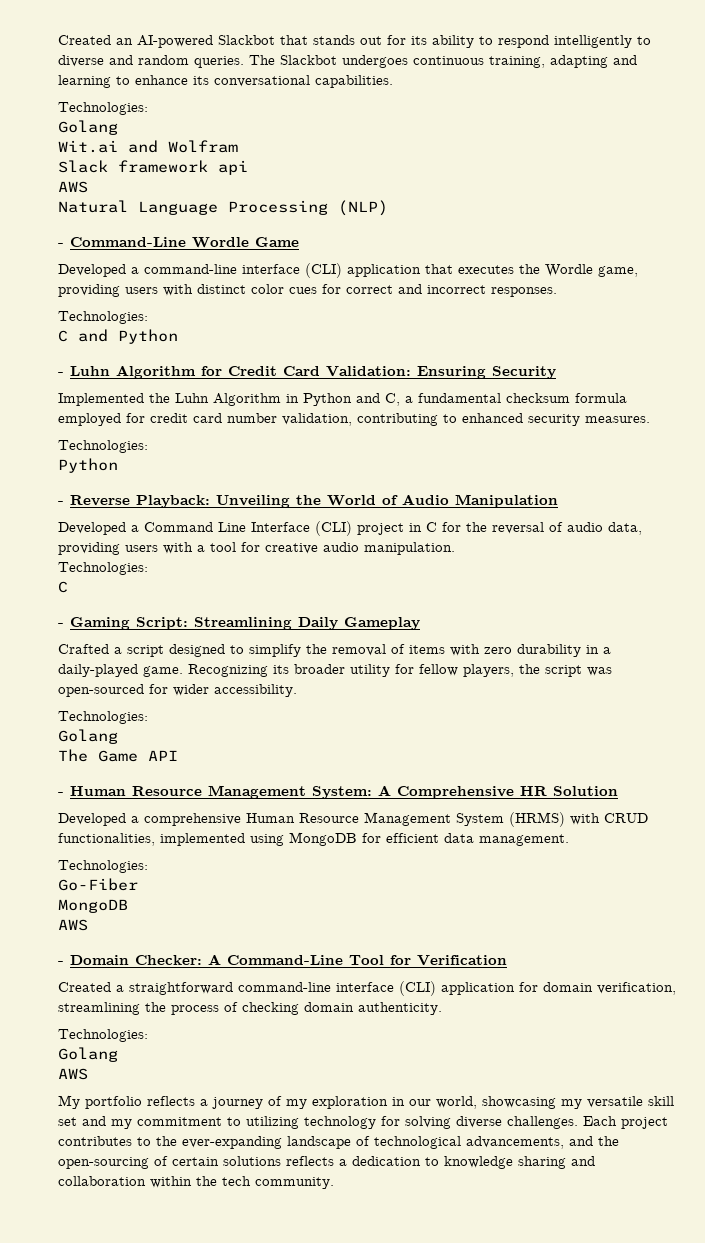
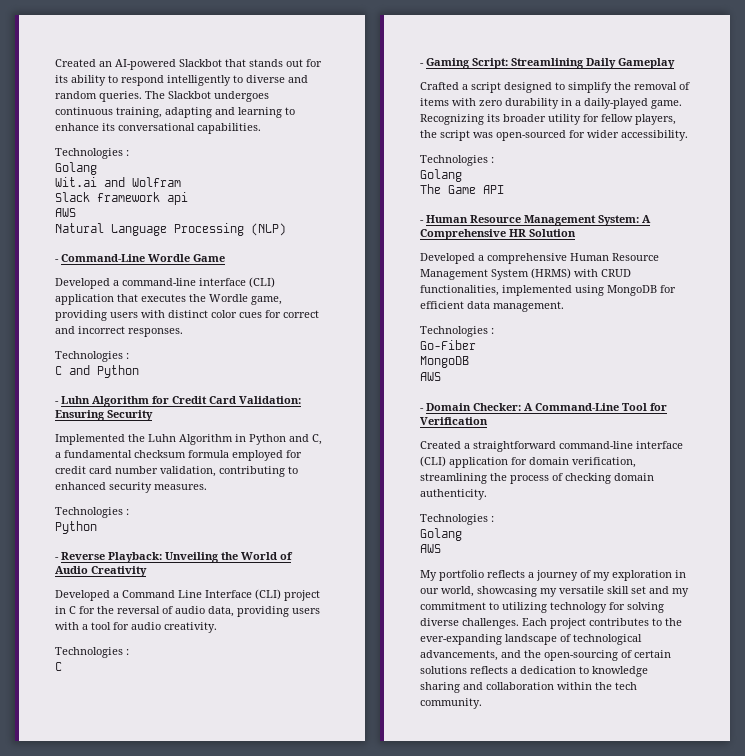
  The Slackbot undergoes continuous training, adapting and learning to enhance its conversational capabilities.
- Technologies:
+ Technologies :
  Developed a command-line interface (CLI) application that executes the Wordle game, providing users with distinct color cues for correct and incorrect responses.
- Technologies:
+ Technologies :
  Implemented the Luhn Algorithm in Python and C, a fundamental checksum formula employed for credit card number validation, contributing to enhanced security measures.
- Technologies:
+ Technologies :
- - Reverse Playback: Unveiling the World of Audio Manipulation
+ - Reverse Playback: Unveiling the World of Audio Creativity
- Developed a Command Line Interface (CLI) project in C for the reversal of audio data, providing users with a tool for creative audio manipulation.
- Technologies:
+ Developed a Command Line Interface (CLI) project in C for the reversal of audio data, providing users with a tool for audio creativity.
+ Technologies :
  Recognizing its broader utility for fellow players, the script was open-sourced for wider accessibility.
- Technologies:
+ Technologies :
  Developed a comprehensive Human Resource Management System (HRMS) with CRUD functionalities, implemented using MongoDB for efficient data management.
- Technologies:
+ Technologies :
  Created a straightforward command-line interface (CLI) application for domain verification, streamlining the process of checking domain authenticity.
- Technologies:
+ Technologies :

